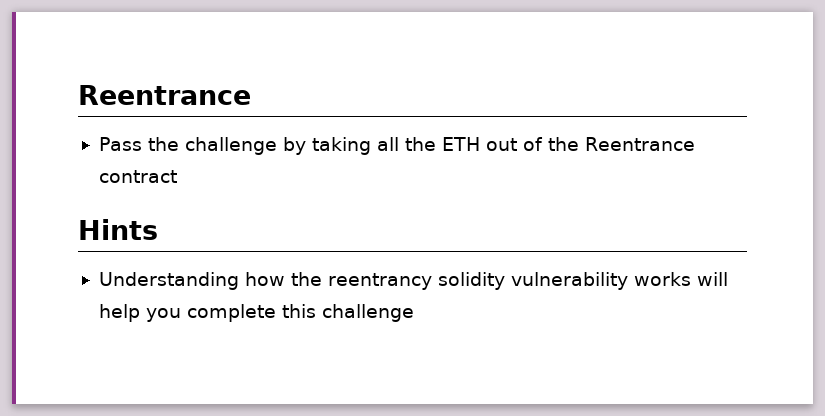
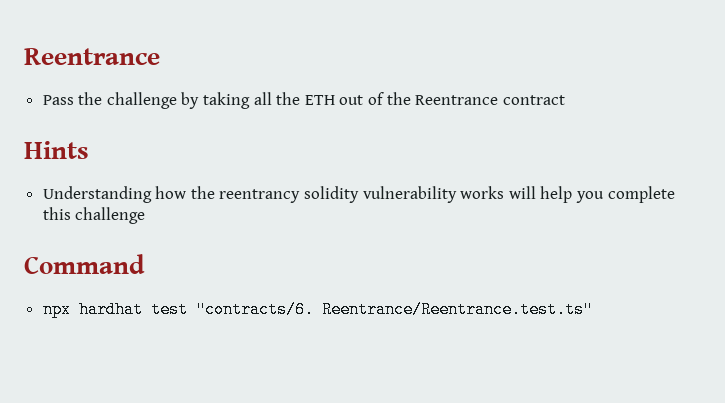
+ Command
+ npx hardhat test "contracts/6. Reentrance/Reentrance.test.ts"

